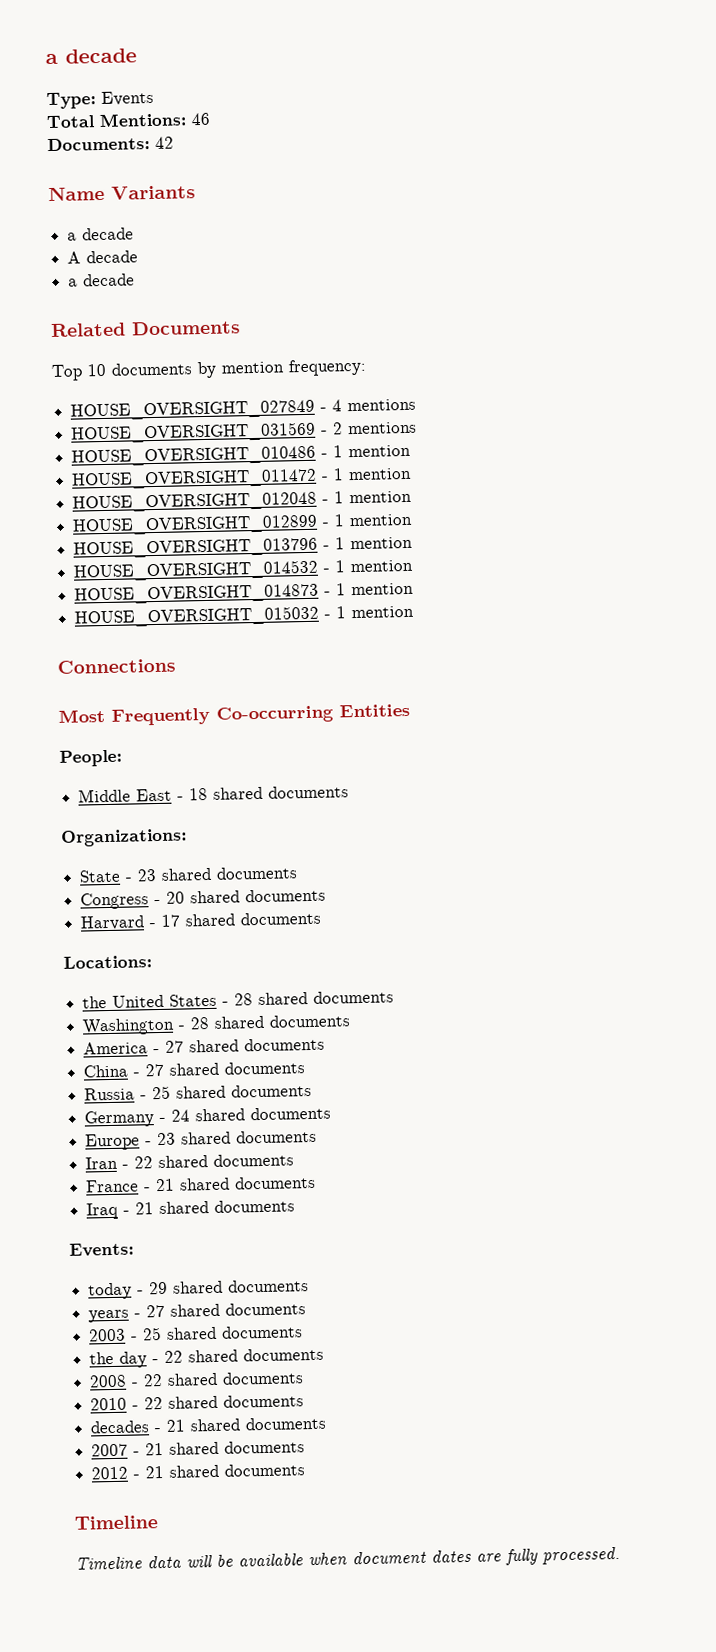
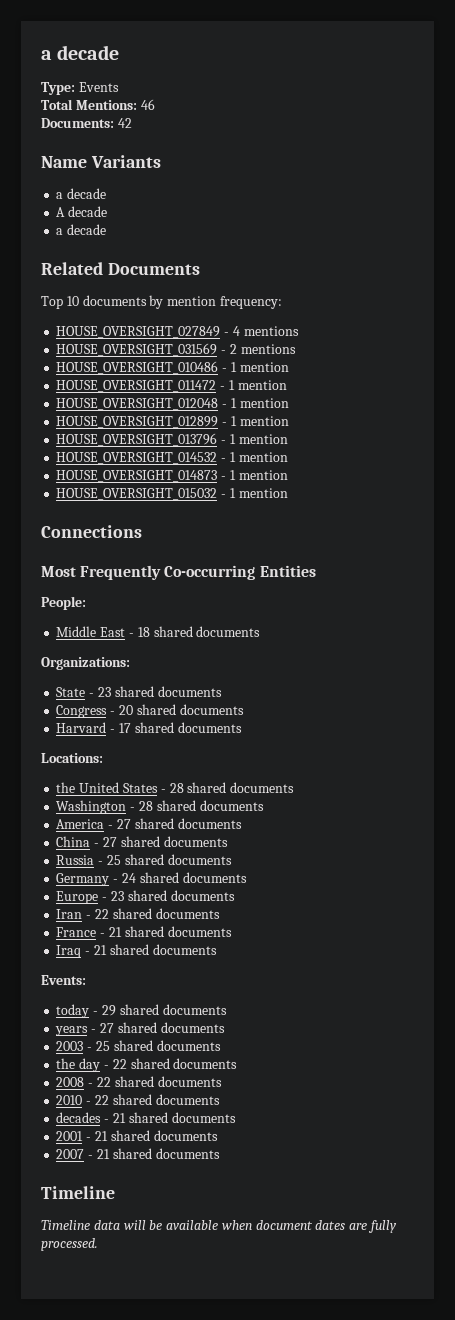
+ 2001 - 21 shared documents
  2007 - 21 shared documents
- 2012 - 21 shared documents

